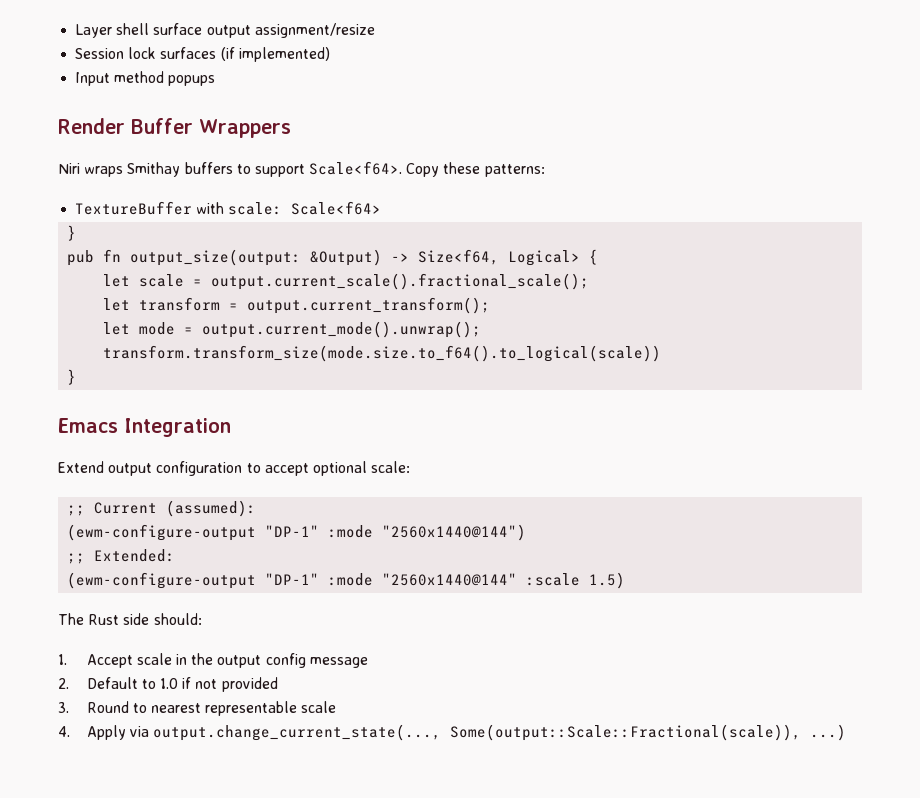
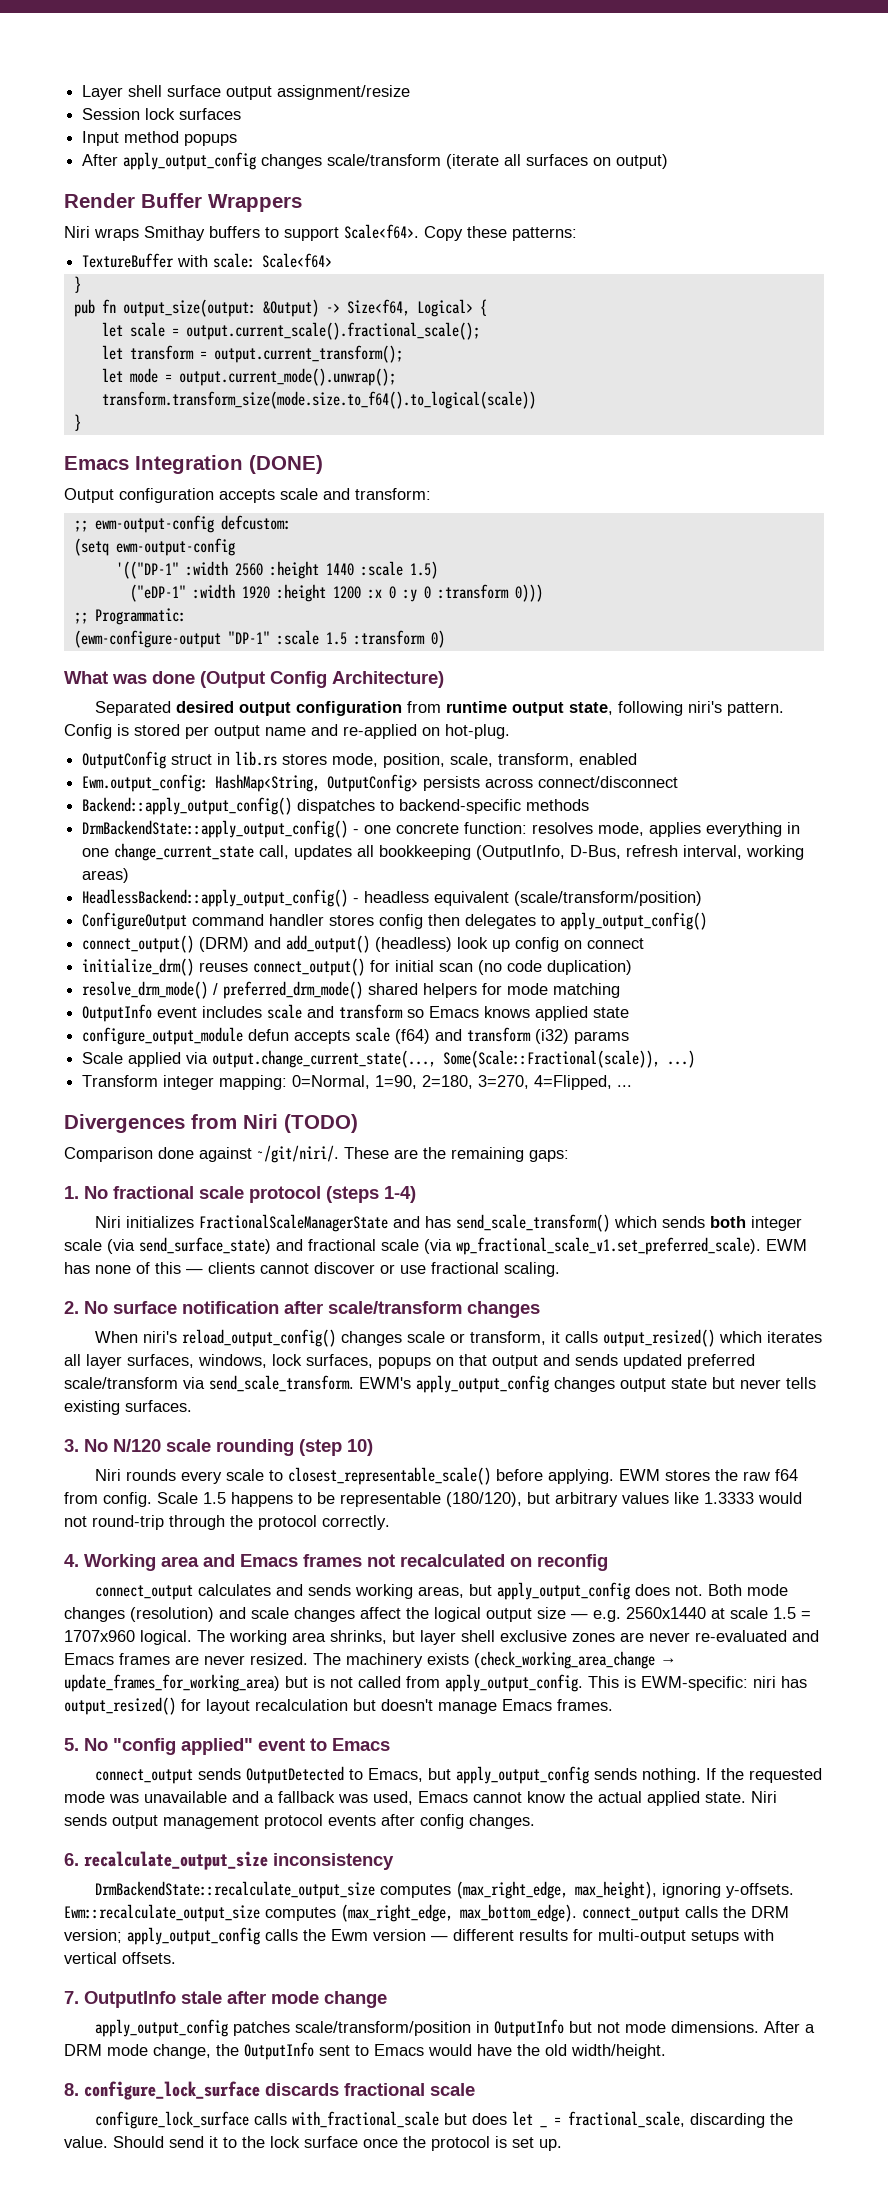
- Session lock surfaces (if implemented)
+ Session lock surfaces
+ After apply_output_config changes scale/transform (iterate all surfaces on output)
- Emacs Integration
- Extend output configuration to accept optional scale:
- ;; Current (assumed):
- (ewm-configure-output "DP-1" :mode "2560x1440@144")
- ;; Extended:
- (ewm-configure-output "DP-1" :mode "2560x1440@144" :scale 1.5)
- The Rust side should:
- 1. Accept scale in the output config message
- 2. Default to 1.0 if not provided
- 3. Round to nearest representable scale
- 4. Apply via output.change_current_state(..., Some(output::Scale::Fractional(scale)), ...)
+ Emacs Integration (DONE)
+ Output configuration accepts scale and transform:
+ ;; ewm-output-config defcustom:
+ (setq ewm-output-config
+ '(("DP-1" :width 2560 :height 1440 :scale 1.5)
+ ("eDP-1" :width 1920 :height 1200 :x 0 :y 0 :transform 0)))
+ ;; Programmatic:
+ (ewm-configure-output "DP-1" :scale 1.5 :transform 0)
+ What was done (Output Config Architecture)
+ Separated desired output configuration from runtime output state, following niri's pattern. Config is stored per output name and re-applied on hot-plug.
+ OutputConfig struct in lib.rs stores mode, position, scale, transform, enabled
+ Ewm.output_config: HashMap<String, OutputConfig> persists across connect/disconnect
+ Backend::apply_output_config() dispatches to backend-specific methods
+ DrmBackendState::apply_output_config() - one concrete function: resolves mode, applies everything in one change_current_state call, updates all bookkeeping (OutputInfo, D-Bus, refresh interval, working areas)
+ HeadlessBackend::apply_output_config() - headless equivalent (scale/transform/position)
+ ConfigureOutput command handler stores config then delegates to apply_output_config()
+ connect_output() (DRM) and add_output() (headless) look up config on connect
+ initialize_drm() reuses connect_output() for initial scan (no code duplication)
+ resolve_drm_mode() / preferred_drm_mode() shared helpers for mode matching
+ OutputInfo event includes scale and transform so Emacs knows applied state
+ configure_output_module defun accepts scale (f64) and transform (i32) params
+ Scale applied via output.change_current_state(..., Some(Scale::Fractional(scale)), ...)
+ Transform integer mapping: 0=Normal, 1=90, 2=180, 3=270, 4=Flipped, ...
+ Divergences from Niri (TODO)
+ Comparison done against ~/git/niri/. These are the remaining gaps:
+ 1. No fractional scale protocol (steps 1-4)
+ Niri initializes FractionalScaleManagerState and has send_scale_transform() which sends both integer scale (via send_surface_state) and fractional scale (via wp_fractional_scale_v1.set_preferred_scale). EWM has none of this — clients cannot discover or use fractional scaling.
+ 2. No surface notification after scale/transform changes
+ When niri's reload_output_config() changes scale or transform, it calls output_resized() which iterates all layer surfaces, windows, lock surfaces, popups on that output and sends updated preferred scale/transform via send_scale_transform. EWM's apply_output_config changes output state but never tells existing surfaces.
+ 3. No N/120 scale rounding (step 10)
+ Niri rounds every scale to closest_representable_scale() before applying. EWM stores the raw f64 from config. Scale 1.5 happens to be representable (180/120), but arbitrary values like 1.3333 would not round-trip through the protocol correctly.
+ 4. Working area and Emacs frames not recalculated on reconfig
+ connect_output calculates and sends working areas, but apply_output_config does not. Both mode changes (resolution) and scale changes affect the logical output size — e.g. 2560x1440 at scale 1.5 = 1707x960 logical. The working area shrinks, but layer shell exclusive zones are never re-evaluated and Emacs frames are never resized. The machinery exists (check_working_area_change → update_frames_for_working_area) but is not called from apply_output_config. This is EWM-specific: niri has output_resized() for layout recalculation but doesn't manage Emacs frames.
+ 5. No "config applied" event to Emacs
+ connect_output sends OutputDetected to Emacs, but apply_output_config sends nothing. If the requested mode was unavailable and a fallback was used, Emacs cannot know the actual applied state. Niri sends output management protocol events after config changes.
+ 6. recalculate_output_size inconsistency
+ DrmBackendState::recalculate_output_size computes (max_right_edge, max_height), ignoring y-offsets. Ewm::recalculate_output_size computes (max_right_edge, max_bottom_edge). connect_output calls the DRM version; apply_output_config calls the Ewm version — different results for multi-output setups with vertical offsets.
+ 7. OutputInfo stale after mode change
+ apply_output_config patches scale/transform/position in OutputInfo but not mode dimensions. After a DRM mode change, the OutputInfo sent to Emacs would have the old width/height.
+ 8. configure_lock_surface discards fractional scale
+ configure_lock_surface calls with_fractional_scale but does let _ = fractional_scale, discarding the value. Should send it to the lock surface once the protocol is set up.

